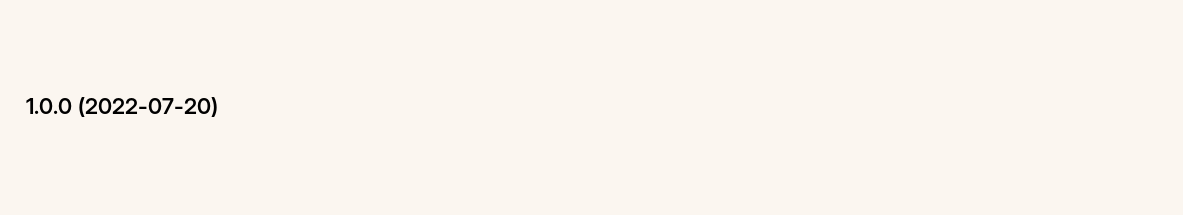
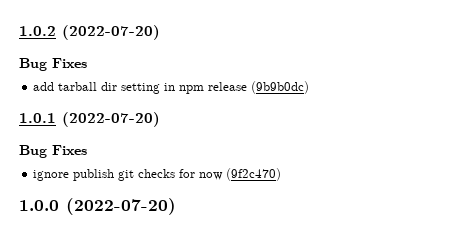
+ 1.0.2 (2022-07-20)
+ Bug Fixes
+ add tarball dir setting in npm release (9b9b0dc)
+ 1.0.1 (2022-07-20)
+ Bug Fixes
+ ignore publish git checks for now (9f2c470)

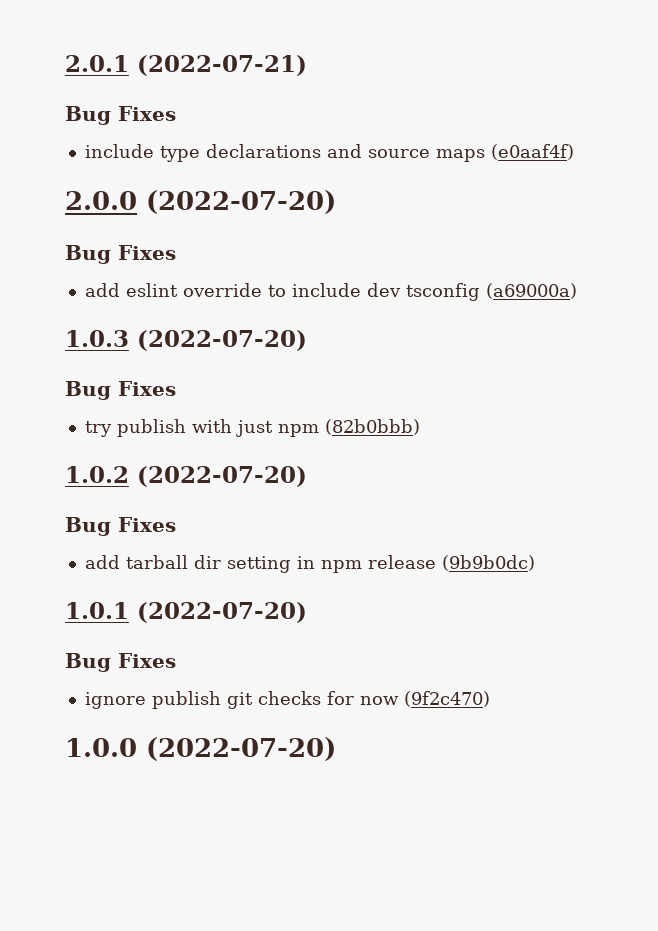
+ 2.0.1 (2022-07-21)
+ Bug Fixes
+ include type declarations and source maps (e0aaf4f)
+ 2.0.0 (2022-07-20)
+ Bug Fixes
+ add eslint override to include dev tsconfig (a69000a)
+ 1.0.3 (2022-07-20)
+ Bug Fixes
+ try publish with just npm (82b0bbb)

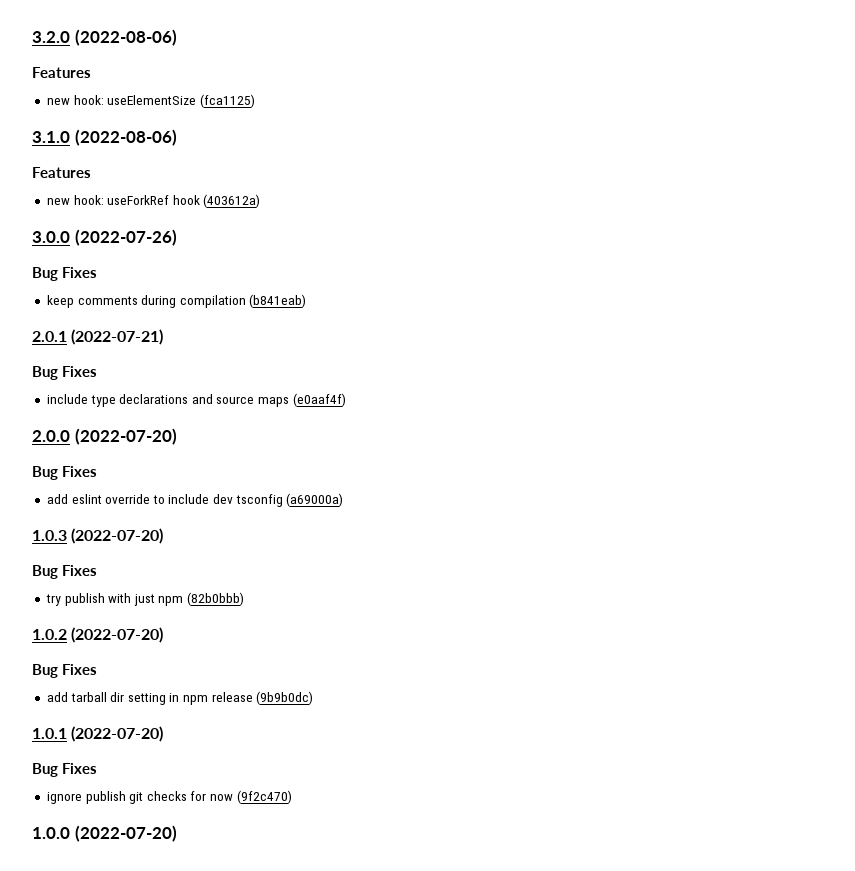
+ 3.2.0 (2022-08-06)
+ Features
+ new hook: useElementSize (fca1125)
+ 3.1.0 (2022-08-06)
+ Features
+ new hook: useForkRef hook (403612a)
+ 3.0.0 (2022-07-26)
+ Bug Fixes
+ keep comments during compilation (b841eab)

